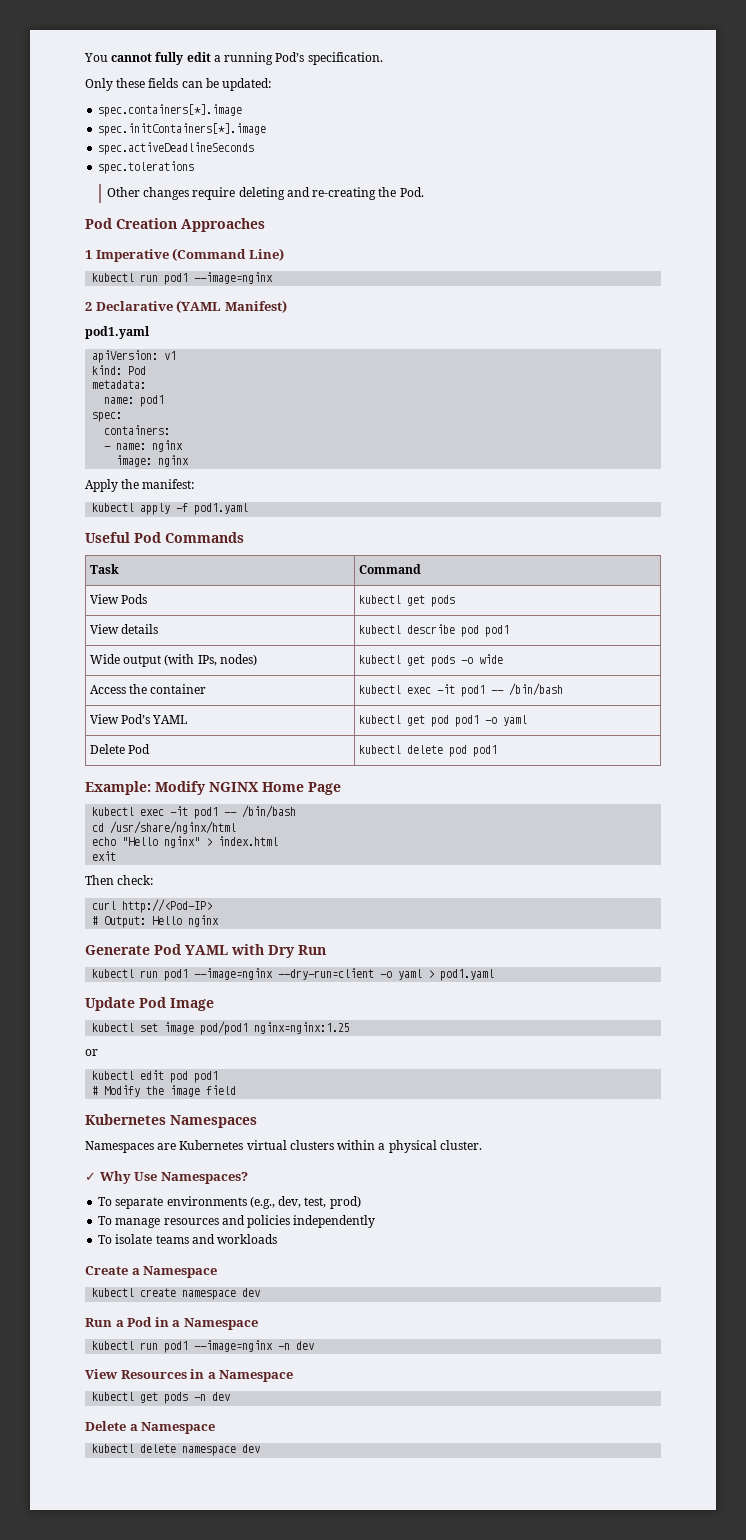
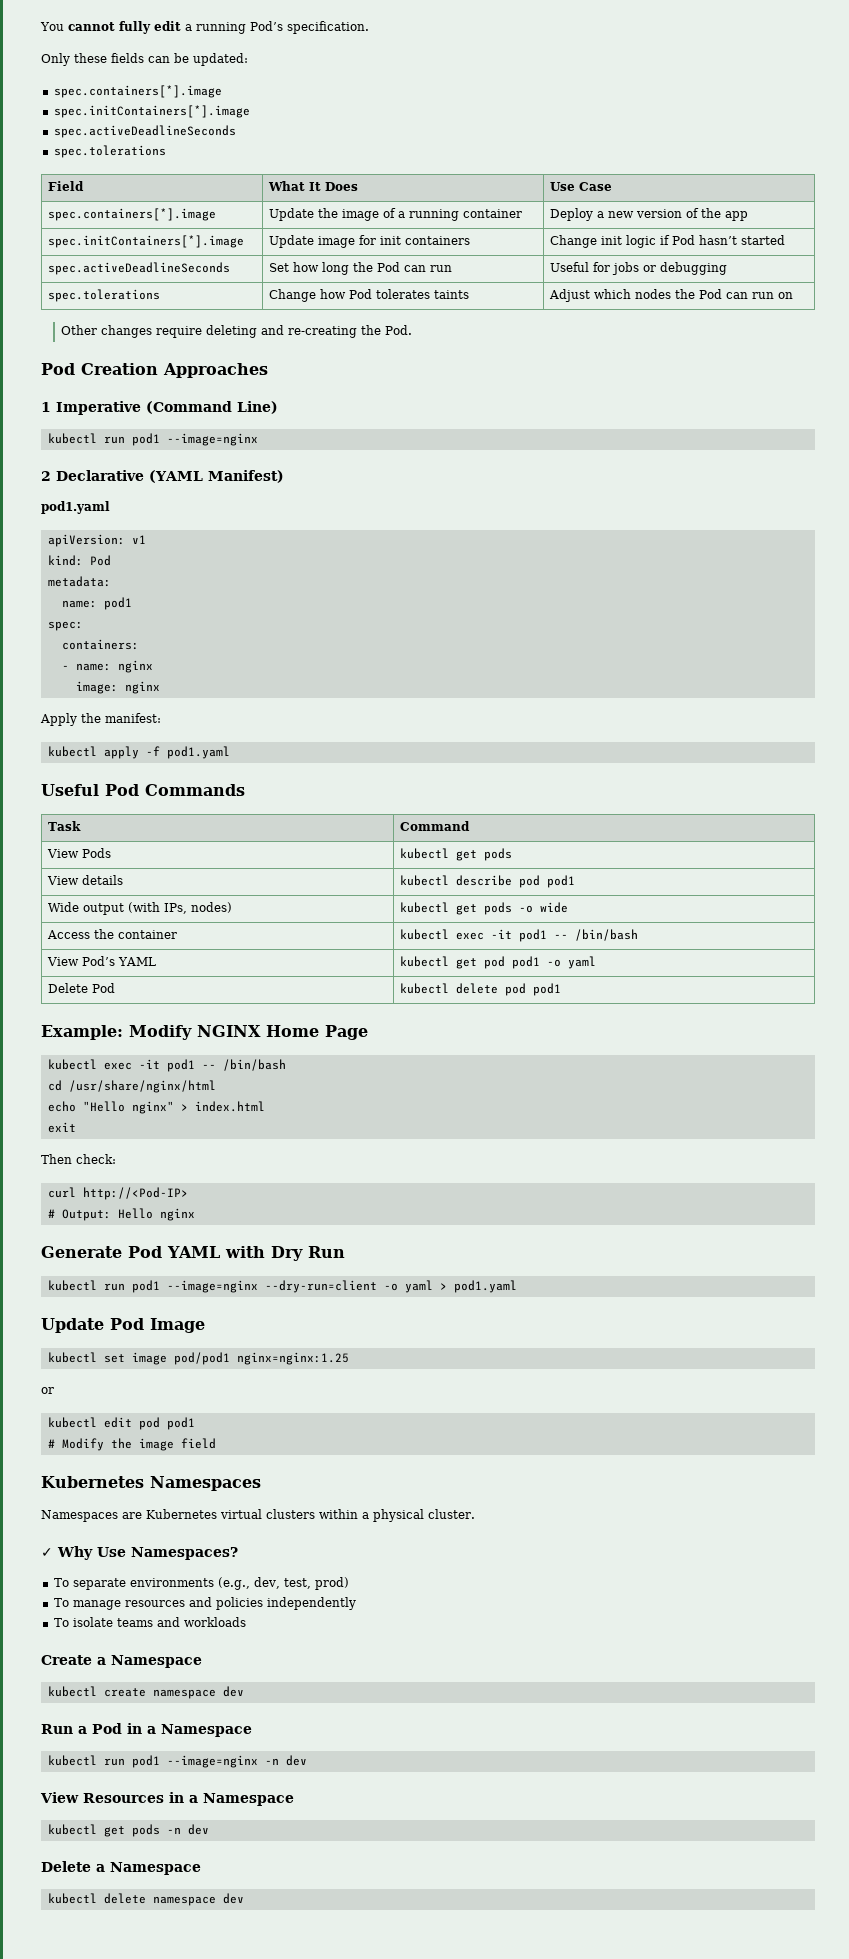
+ Field | What It Does | Use Case
+ spec.containers[*].image | Update the image of a running container | Deploy a new version of the app
+ spec.initContainers[*].image | Update image for init containers | Change init logic if Pod hasn’t started
+ spec.activeDeadlineSeconds | Set how long the Pod can run | Useful for jobs or debugging
+ spec.tolerations | Change how Pod tolerates taints | Adjust which nodes the Pod can run on

